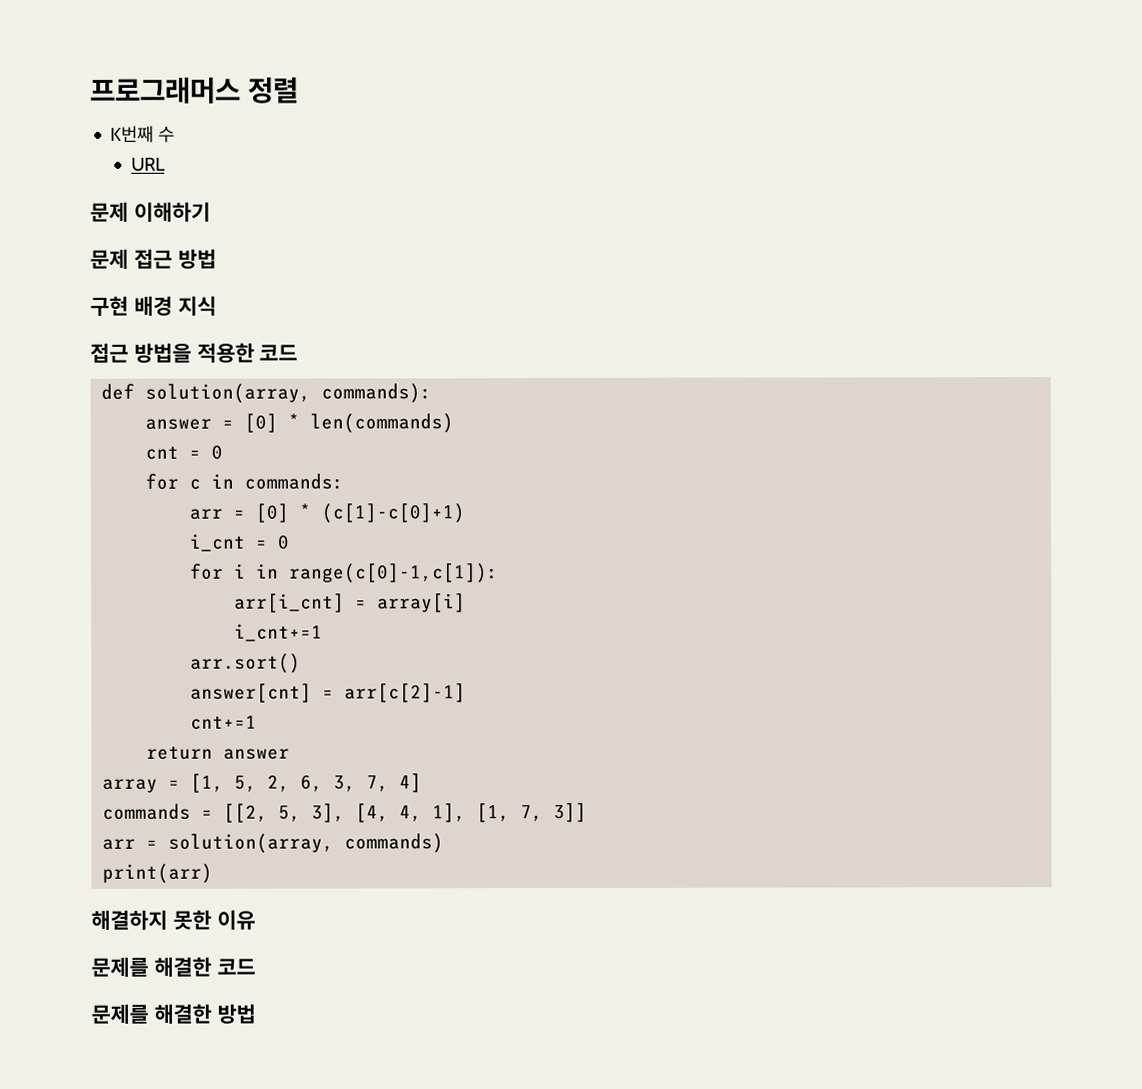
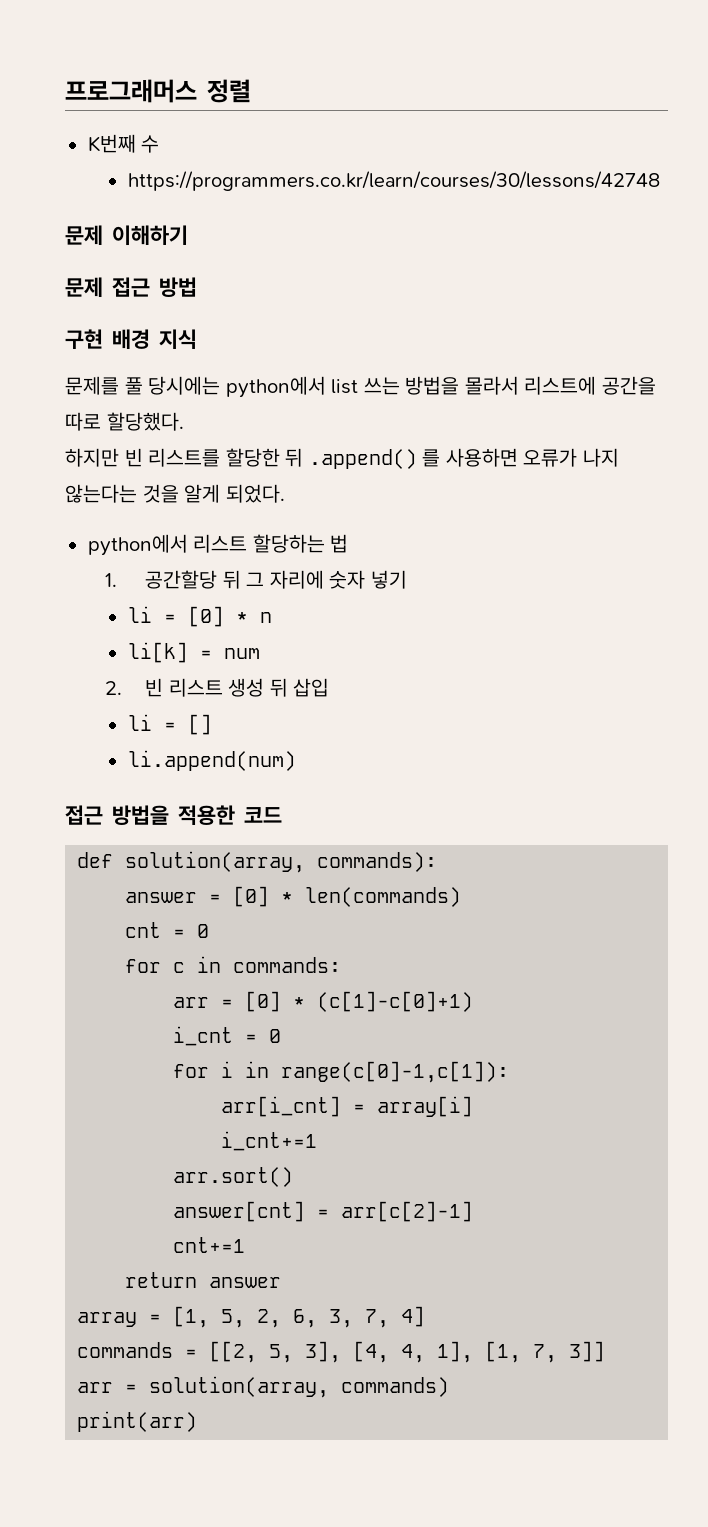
- URL
+ https://programmers.co.kr/learn/courses/30/lessons/42748
+ 문제를 풀 당시에는 python에서 list 쓰는 방법을 몰라서 리스트에 공간을 따로 할당했다.
+ 하지만 빈 리스트를 할당한 뒤 .append() 를 사용하면 오류가 나지 않는다는 것을 알게 되었다.
+ python에서 리스트 할당하는 법
+ 1. 공간할당 뒤 그 자리에 숫자 넣기
+ li = [0] * n
+ li[k] = num
+ 2. 빈 리스트 생성 뒤 삽입
+ li = []
+ li.append(num)
- 해결하지 못한 이유
- 문제를 해결한 코드
- 문제를 해결한 방법

